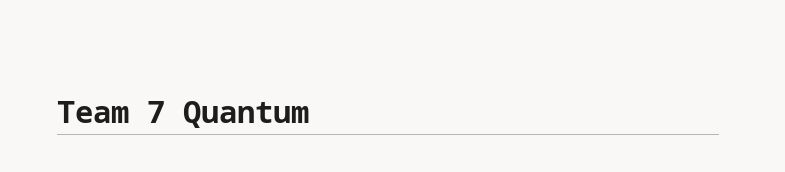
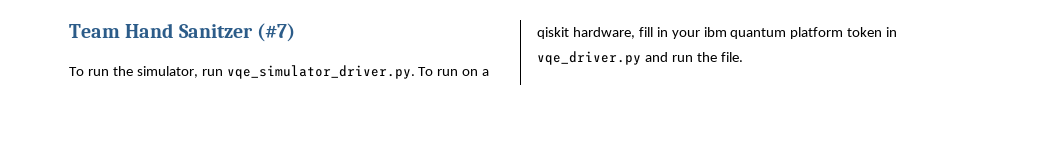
- Team 7 Quantum
+ Team Hand Sanitzer (#7)
+ To run the simulator, run vqe_simulator_driver.py. To run on a qiskit hardware, fill in your ibm quantum platform token in vqe_driver.py and run the file.

